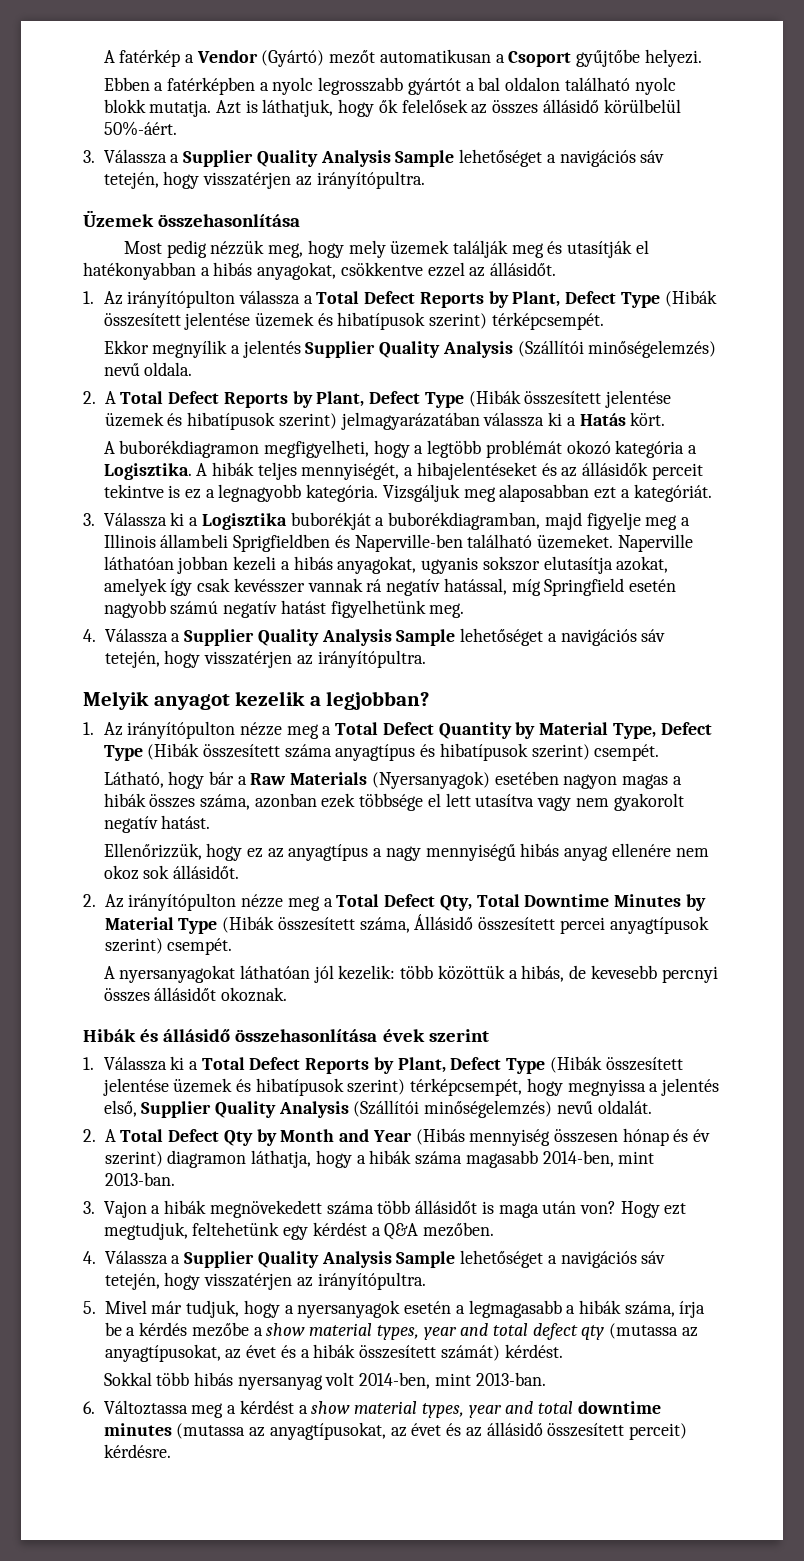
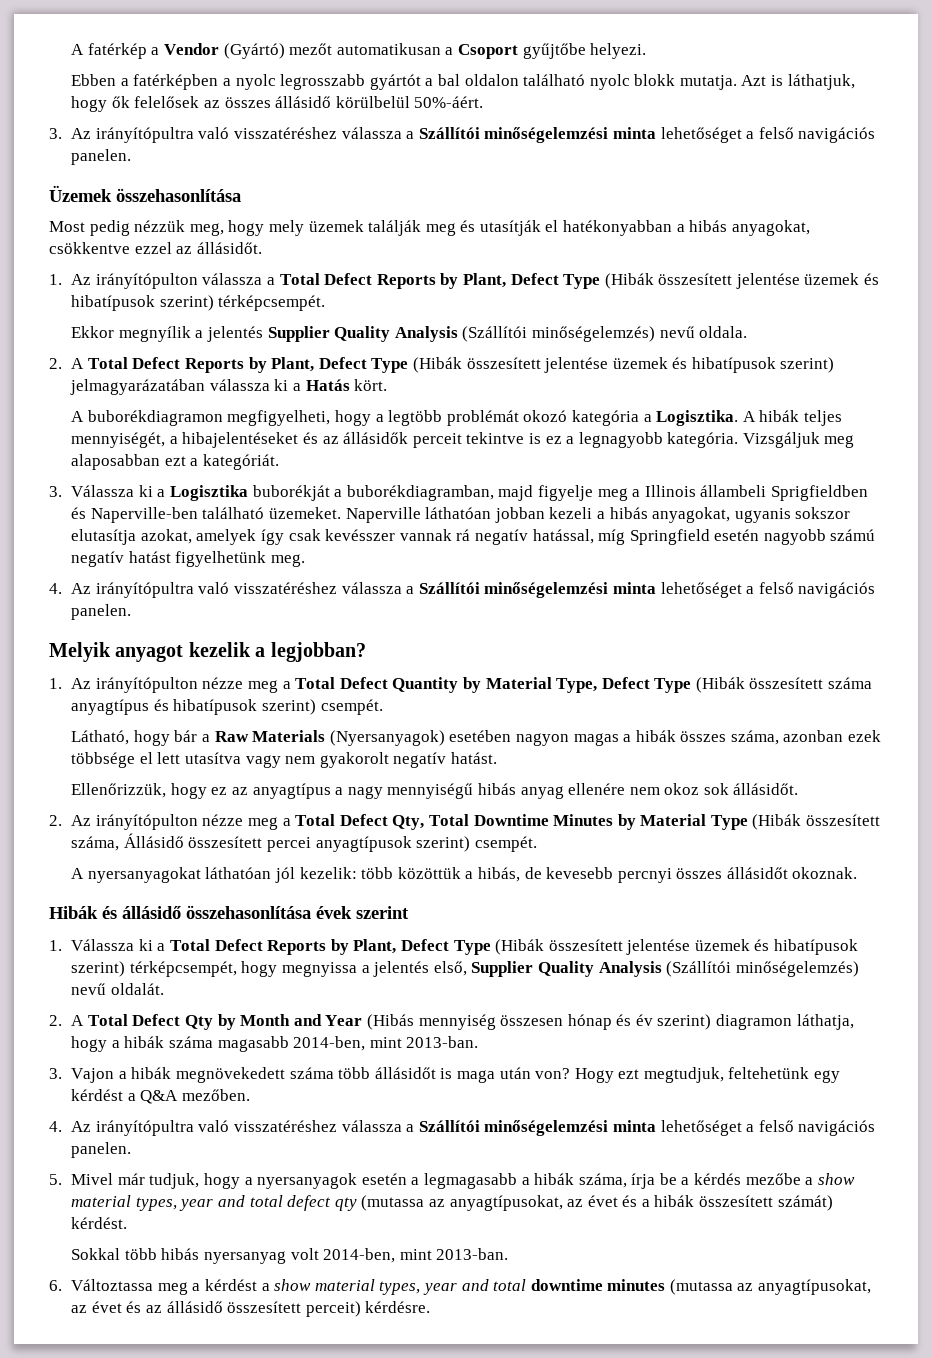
- 3. Válassza a Supplier Quality Analysis Sample lehetőséget a navigációs sáv tetején, hogy visszatérjen az irányítópultra.
+ 3. Az irányítópultra való visszatéréshez válassza a Szállítói minőségelemzési minta lehetőséget a felső navigációs panelen.
  Naperville láthatóan jobban kezeli a hibás anyagokat, ugyanis sokszor elutasítja azokat, amelyek így csak kevésszer vannak rá negatív hatással, míg Springfield esetén nagyobb számú negatív hatást figyelhetünk meg.
- 4. Válassza a Supplier Quality Analysis Sample lehetőséget a navigációs sáv tetején, hogy visszatérjen az irányítópultra.
+ 4. Az irányítópultra való visszatéréshez válassza a Szállítói minőségelemzési minta lehetőséget a felső navigációs panelen.
  Hogy ezt megtudjuk, feltehetünk egy kérdést a Q&A mezőben.
- 4. Válassza a Supplier Quality Analysis Sample lehetőséget a navigációs sáv tetején, hogy visszatérjen az irányítópultra.
+ 4. Az irányítópultra való visszatéréshez válassza a Szállítói minőségelemzési minta lehetőséget a felső navigációs panelen.

